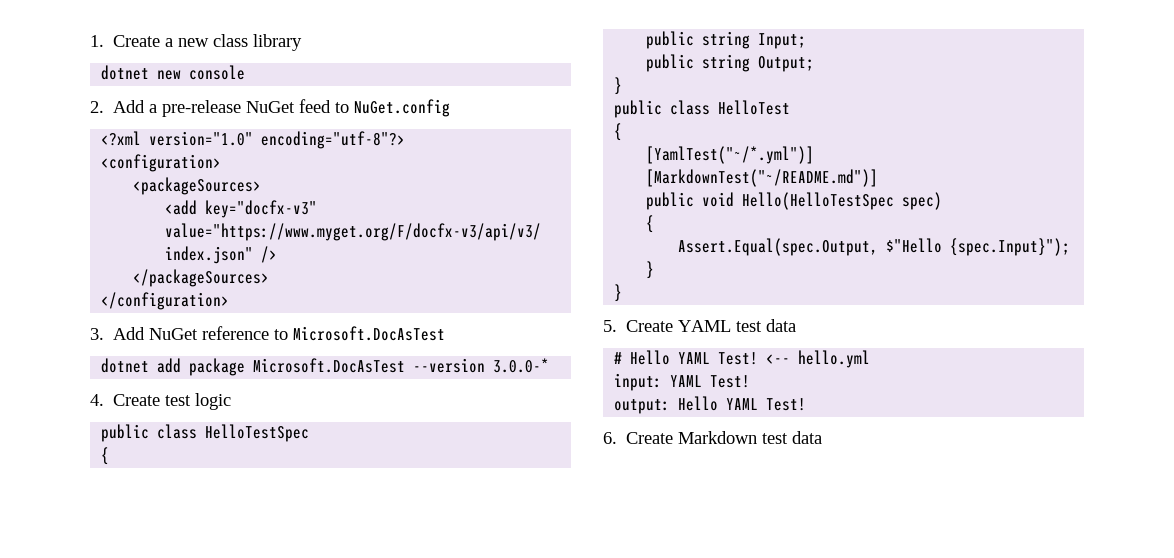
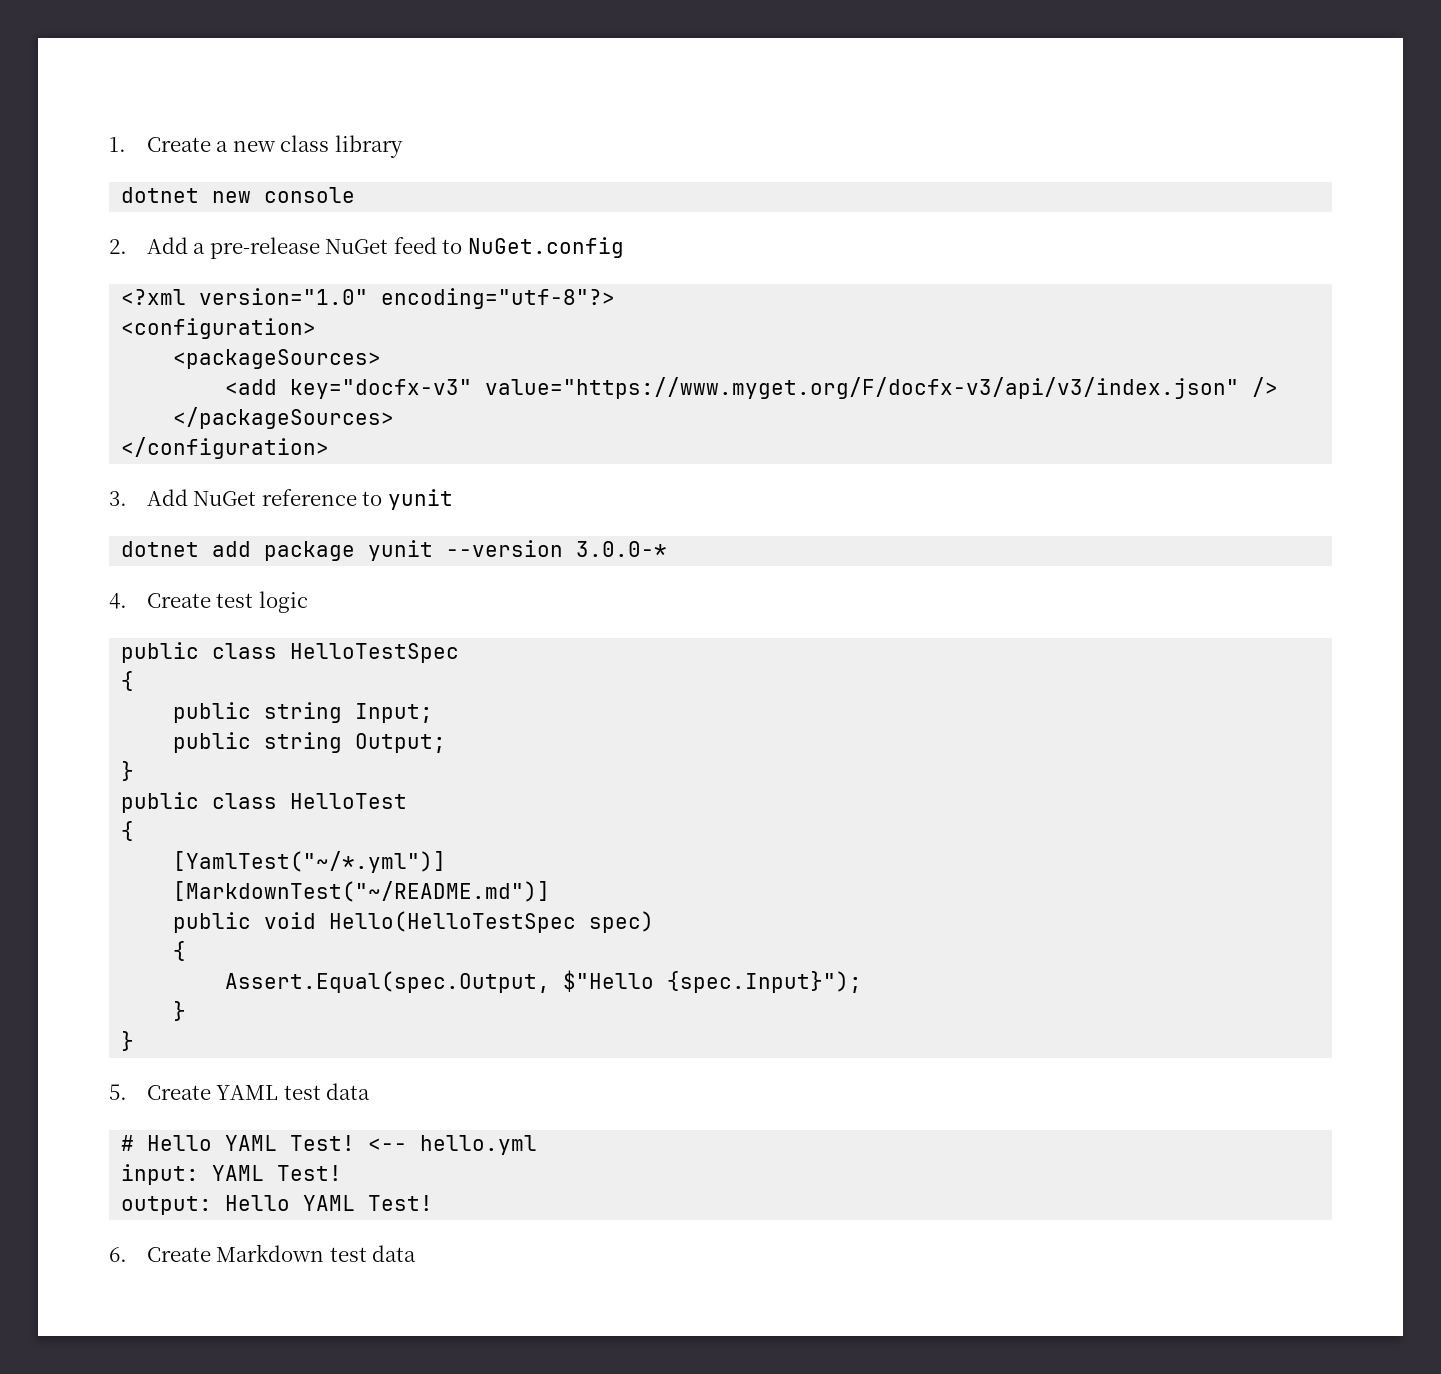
- 3. Add NuGet reference to Microsoft.DocAsTest
+ 3. Add NuGet reference to yunit
- dotnet add package Microsoft.DocAsTest --version 3.0.0-*
+ dotnet add package yunit --version 3.0.0-*

